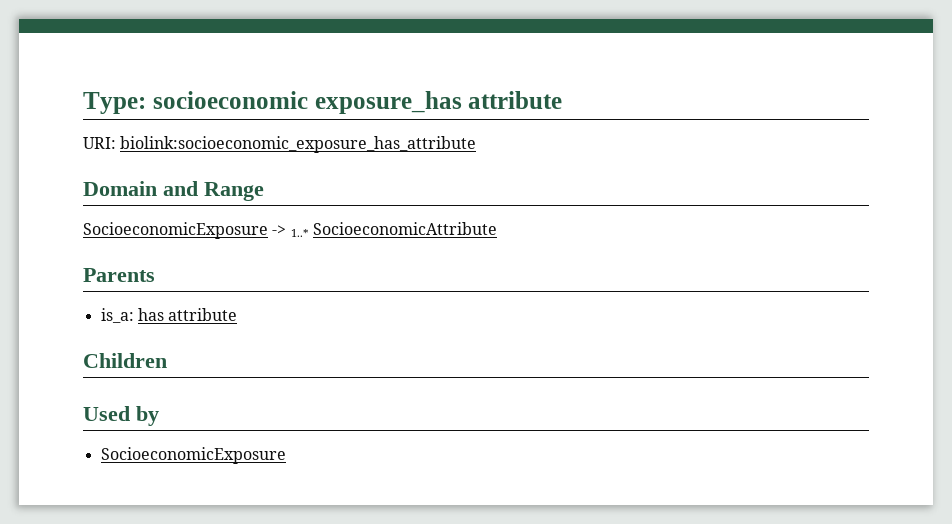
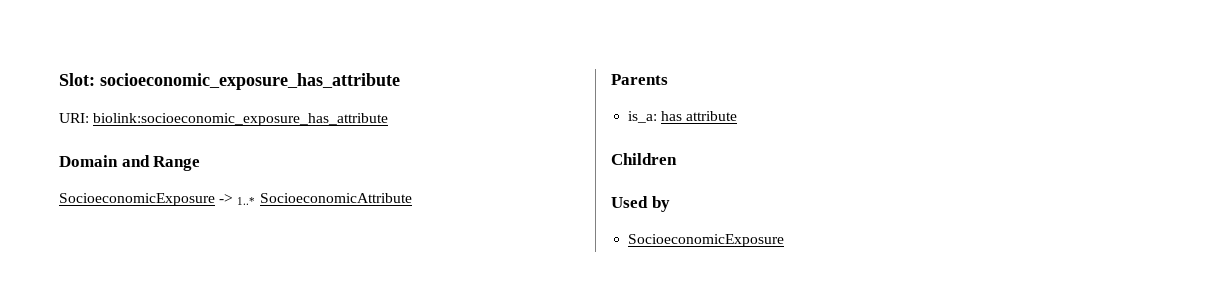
- Type: socioeconomic exposure_has attribute
+ Slot: socioeconomic_exposure_has_attribute

